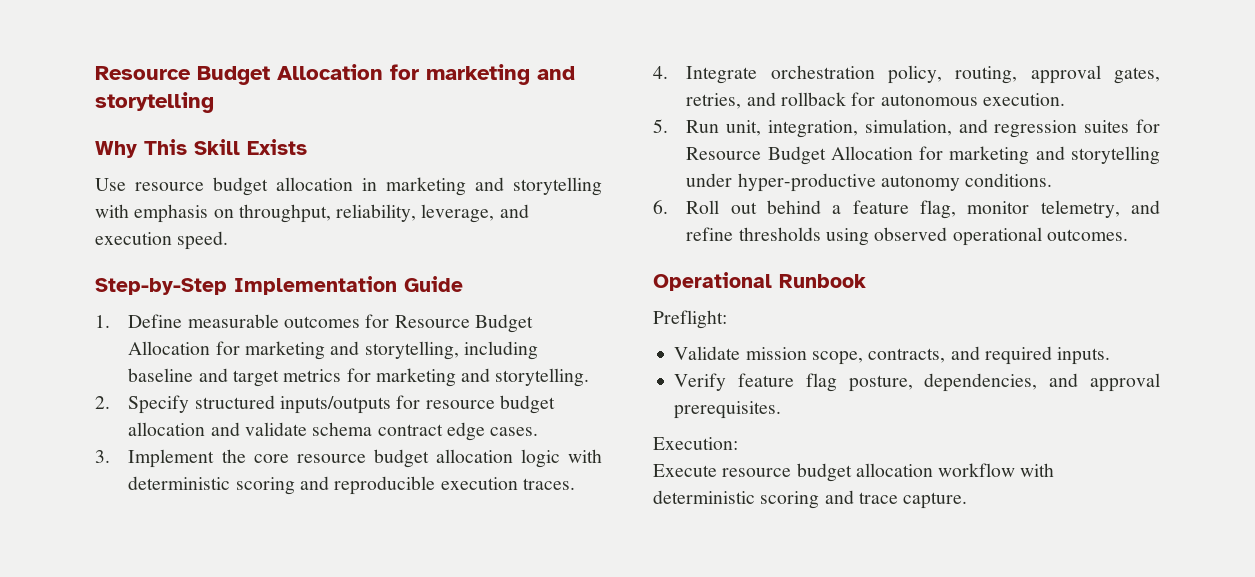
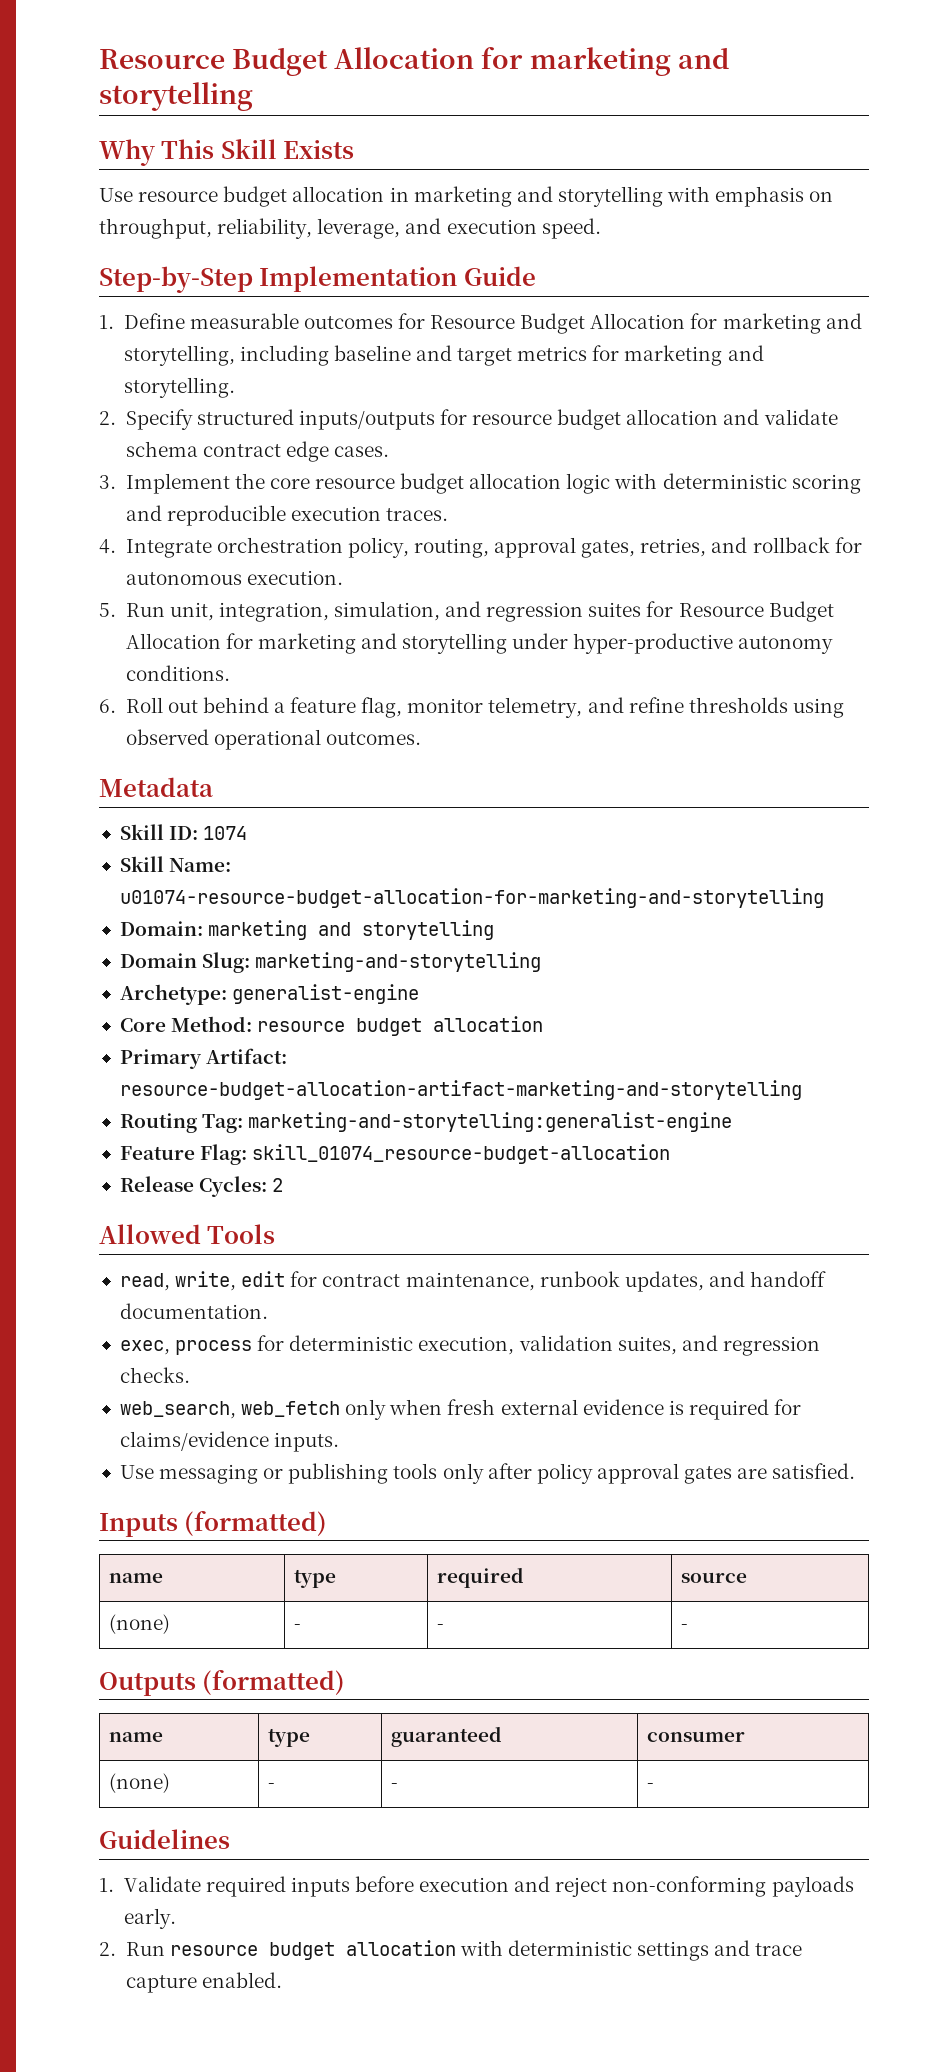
- Operational Runbook
- Preflight:
- Validate mission scope, contracts, and required inputs.
- Verify feature flag posture, dependencies, and approval prerequisites.
- Execution:
- Execute resource budget allocation workflow with deterministic scoring and trace capture.
+ Metadata
+ Skill ID: 1074
+ Skill Name: u01074-resource-budget-allocation-for-marketing-and-storytelling
+ Domain: marketing and storytelling
+ Domain Slug: marketing-and-storytelling
+ Archetype: generalist-engine
+ Core Method: resource budget allocation
+ Primary Artifact: resource-budget-allocation-artifact-marketing-and-storytelling
+ Routing Tag: marketing-and-storytelling:generalist-engine
+ Feature Flag: skill_01074_resource-budget-allocation
+ Release Cycles: 2
+ Allowed Tools
+ read, write, edit for contract maintenance, runbook updates, and handoff documentation.
+ exec, process for deterministic execution, validation suites, and regression checks.
+ web_search, web_fetch only when fresh external evidence is required for claims/evidence inputs.
+ Use messaging or publishing tools only after policy approval gates are satisfied.
+ Inputs (formatted)
+ name | type | required | source
+ (none) | - | - | -
+ Outputs (formatted)
+ name | type | guaranteed | consumer
+ (none) | - | - | -
+ Guidelines
+ 1. Validate required inputs before execution and reject non-conforming payloads early.
+ 2. Run resource budget allocation with deterministic settings and trace capture enabled.

